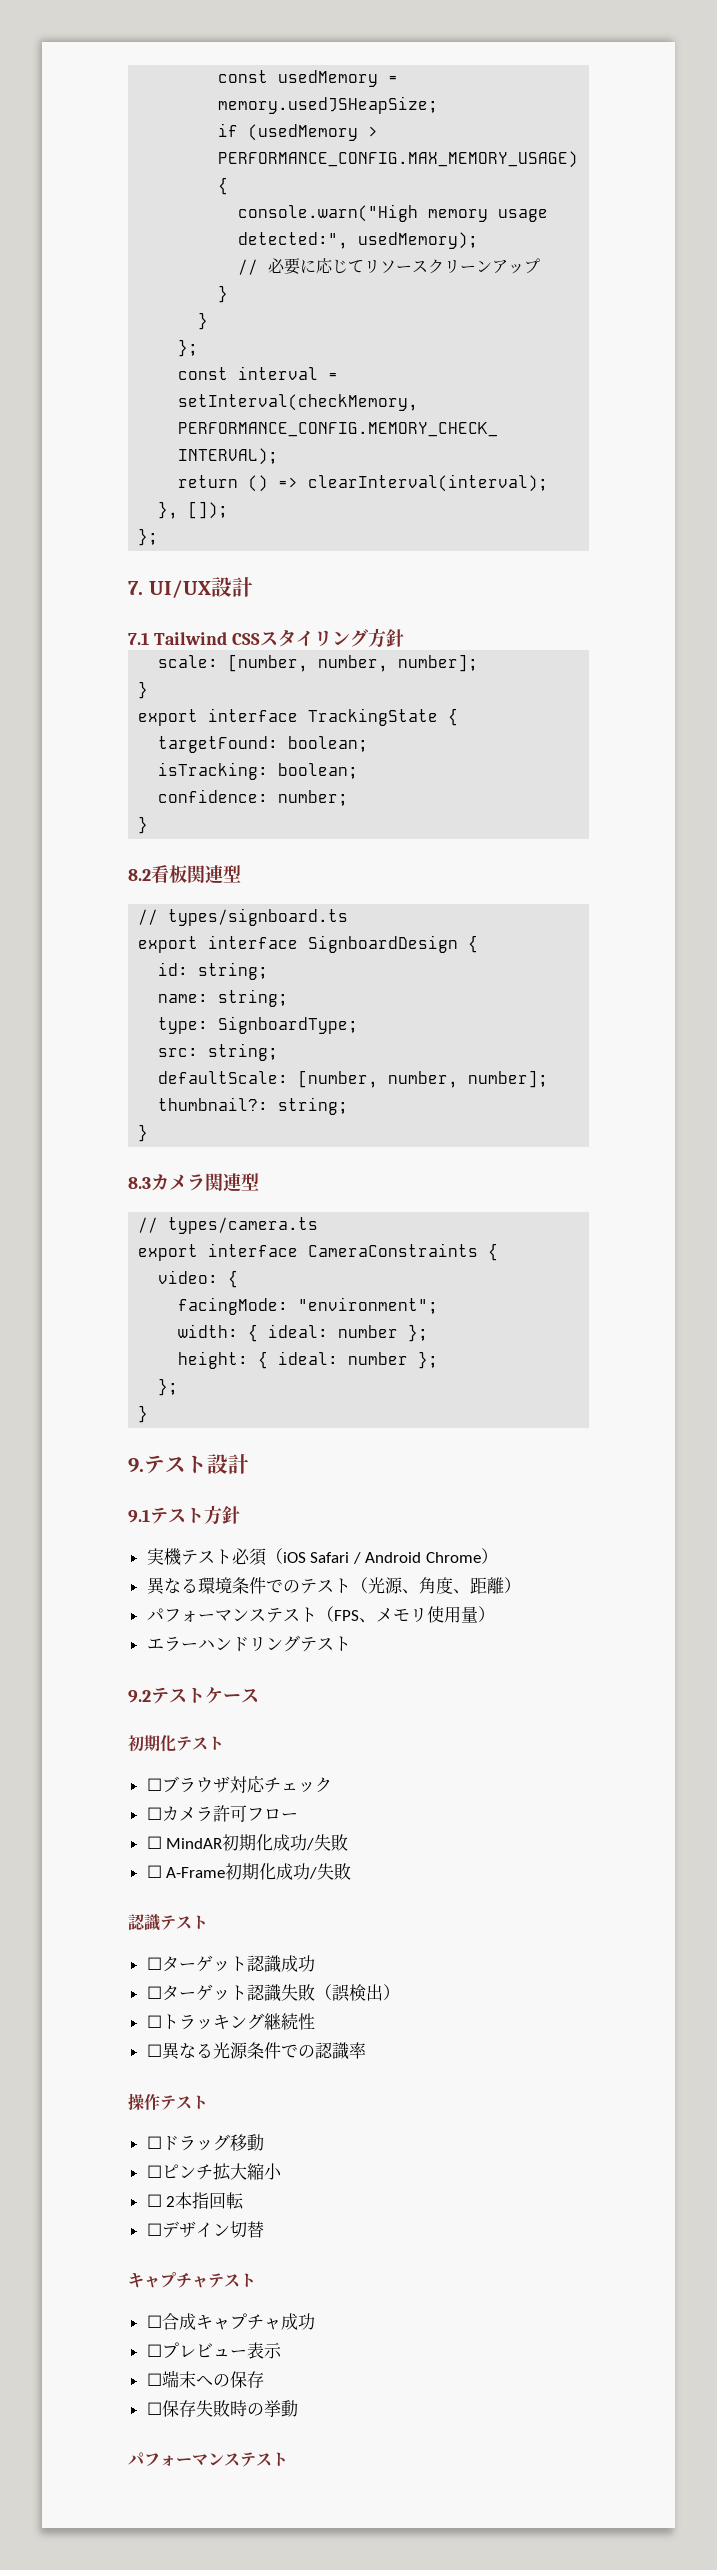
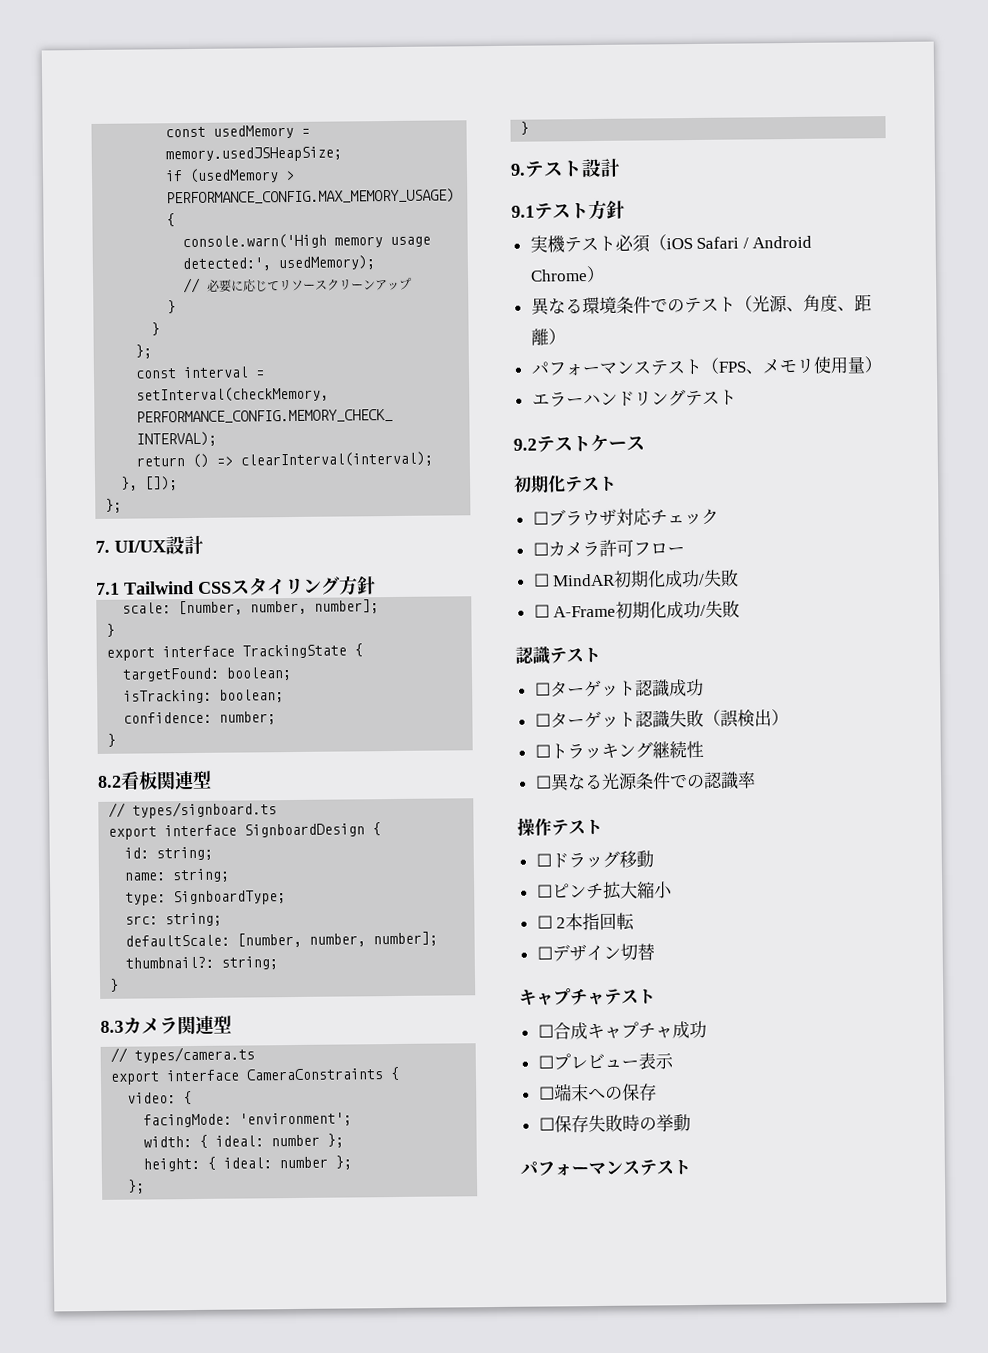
- console.warn("High memory usage detected:", usedMemory);
+ console.warn('High memory usage detected:', usedMemory);
- facingMode: "environment";
+ facingMode: 'environment';

